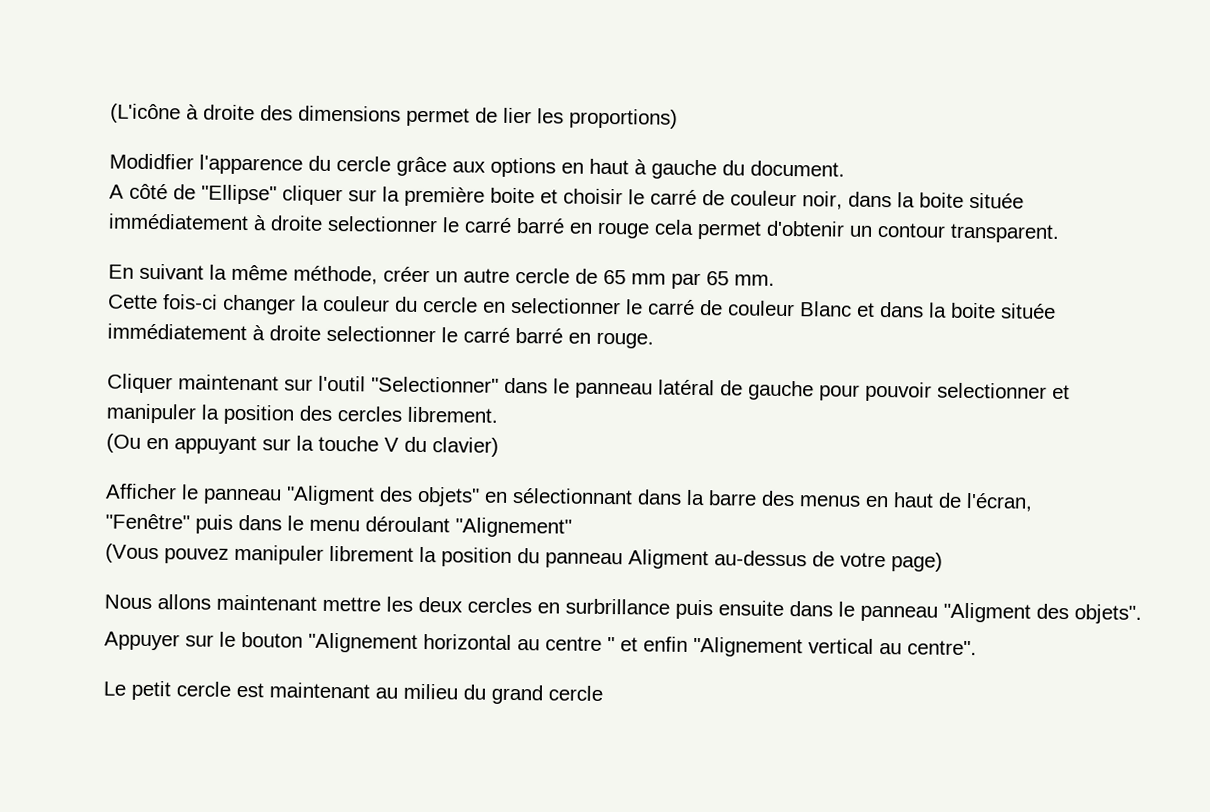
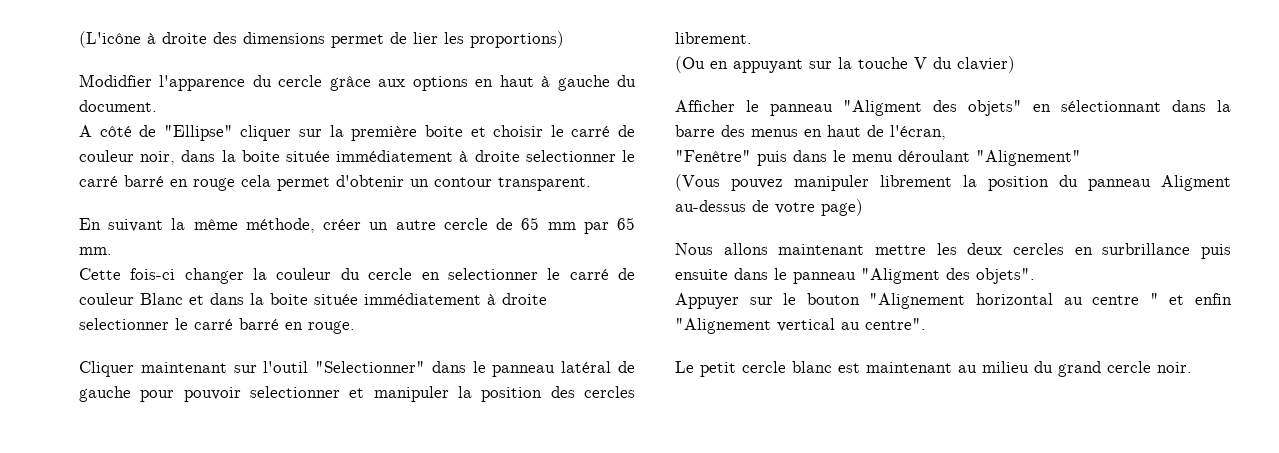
- Le petit cercle est maintenant au milieu du grand cercle
+ Le petit cercle blanc est maintenant au milieu du grand cercle noir.

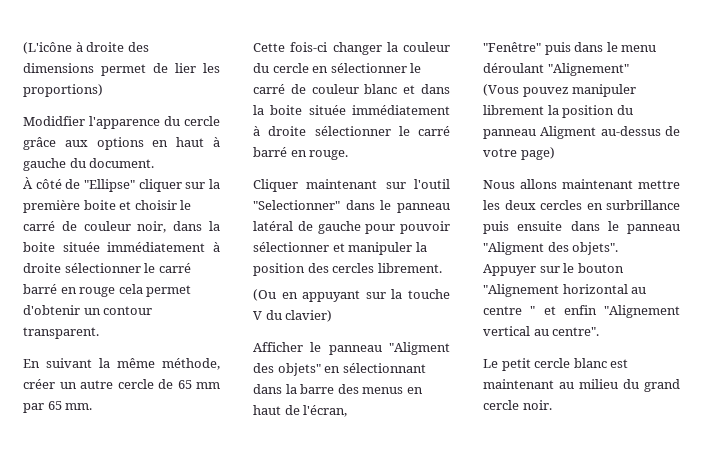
- A côté de "Ellipse" cliquer sur la première boite et choisir le carré de couleur noir, dans la boite située immédiatement à droite selectionner le carré barré en rouge cela permet d'obtenir un contour transparent.
+ À côté de "Ellipse" cliquer sur la première boite et choisir le carré de couleur noir, dans la boite située immédiatement à droite sélectionner le carré barré en rouge cela permet d'obtenir un contour transparent.
- Cette fois-ci changer la couleur du cercle en selectionner le carré de couleur Blanc et dans la boite située immédiatement à droite selectionner le carré barré en rouge.
+ Cette fois-ci changer la couleur du cercle en sélectionner le carré de couleur blanc et dans la boite située immédiatement à droite sélectionner le carré barré en rouge.
- Cliquer maintenant sur l'outil "Selectionner" dans le panneau latéral de gauche pour pouvoir selectionner et manipuler la position des cercles librement.
+ Cliquer maintenant sur l'outil "Selectionner" dans le panneau latéral de gauche pour pouvoir sélectionner et manipuler la position des cercles librement.

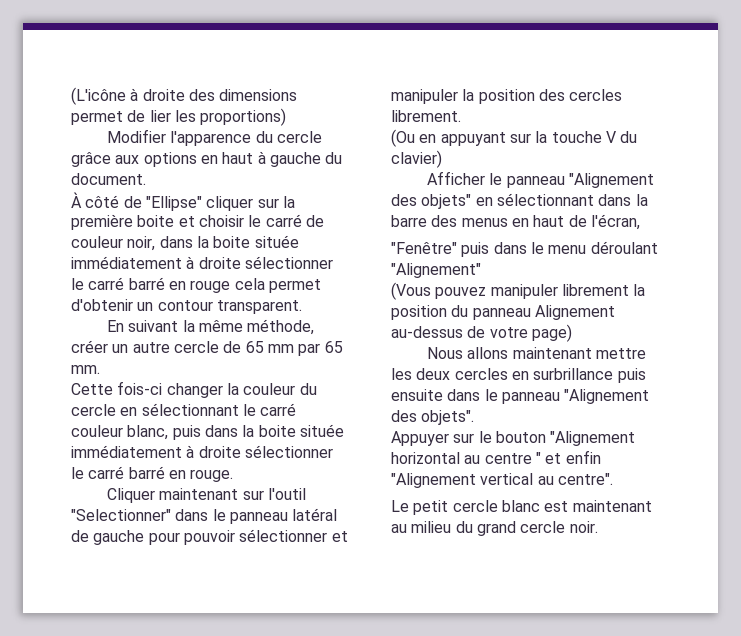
- Modidfier l'apparence du cercle grâce aux options en haut à gauche du document.
+ Modifier l'apparence du cercle grâce aux options en haut à gauche du document.
- Cette fois-ci changer la couleur du cercle en sélectionner le carré de couleur blanc et dans la boite située immédiatement à droite sélectionner le carré barré en rouge.
+ Cette fois-ci changer la couleur du cercle en sélectionnant le carré couleur blanc, puis dans la boite située immédiatement à droite sélectionner le carré barré en rouge.
- Afficher le panneau "Aligment des objets" en sélectionnant dans la barre des menus en haut de l'écran,
+ Afficher le panneau "Alignement des objets" en sélectionnant dans la barre des menus en haut de l'écran,
- (Vous pouvez manipuler librement la position du panneau Aligment au-dessus de votre page)
+ (Vous pouvez manipuler librement la position du panneau Alignement au-dessus de votre page)
- Nous allons maintenant mettre les deux cercles en surbrillance puis ensuite dans le panneau "Aligment des objets".
+ Nous allons maintenant mettre les deux cercles en surbrillance puis ensuite dans le panneau "Alignement des objets".

